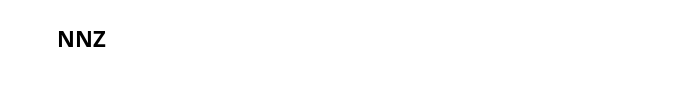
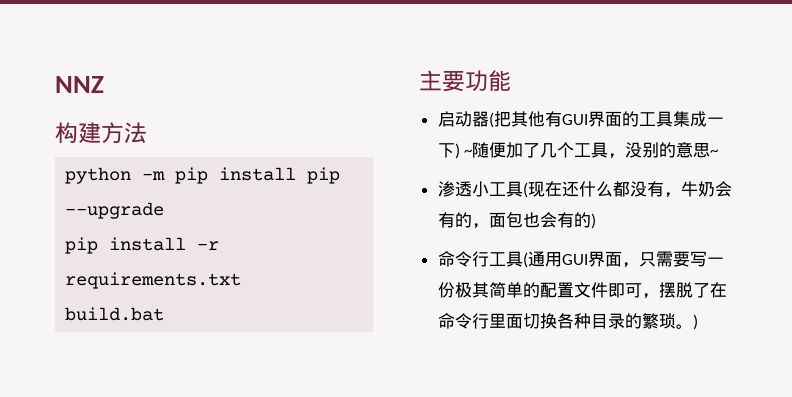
+ 构建方法
+ python -m pip install pip --upgrade
+ pip install -r requirements.txt
+ build.bat
+ 主要功能
+ 启动器(把其他有GUI界面的工具集成一下) ~随便加了几个工具，没别的意思~
+ 渗透小工具(现在还什么都没有，牛奶会有的，面包也会有的)
+ 命令行工具(通用GUI界面，只需要写一份极其简单的配置文件即可，摆脱了在命令行里面切换各种目录的繁琐。)

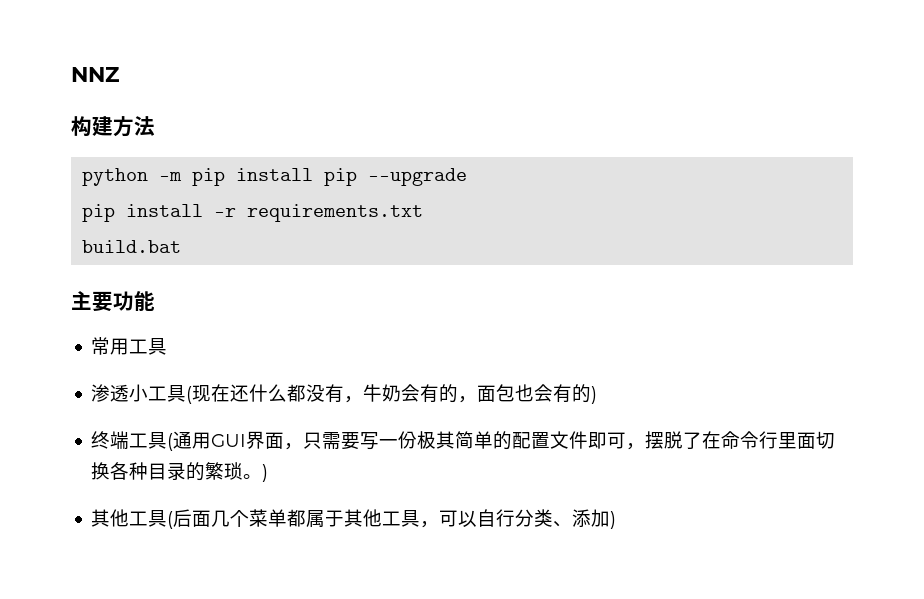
- 启动器(把其他有GUI界面的工具集成一下) ~随便加了几个工具，没别的意思~
+ 常用工具
- 命令行工具(通用GUI界面，只需要写一份极其简单的配置文件即可，摆脱了在命令行里面切换各种目录的繁琐。)
+ 终端工具(通用GUI界面，只需要写一份极其简单的配置文件即可，摆脱了在命令行里面切换各种目录的繁琐。)
+ 其他工具(后面几个菜单都属于其他工具，可以自行分类、添加)

